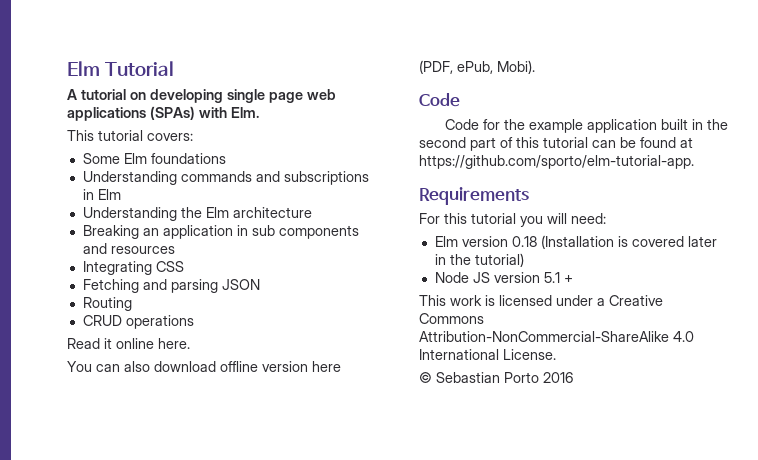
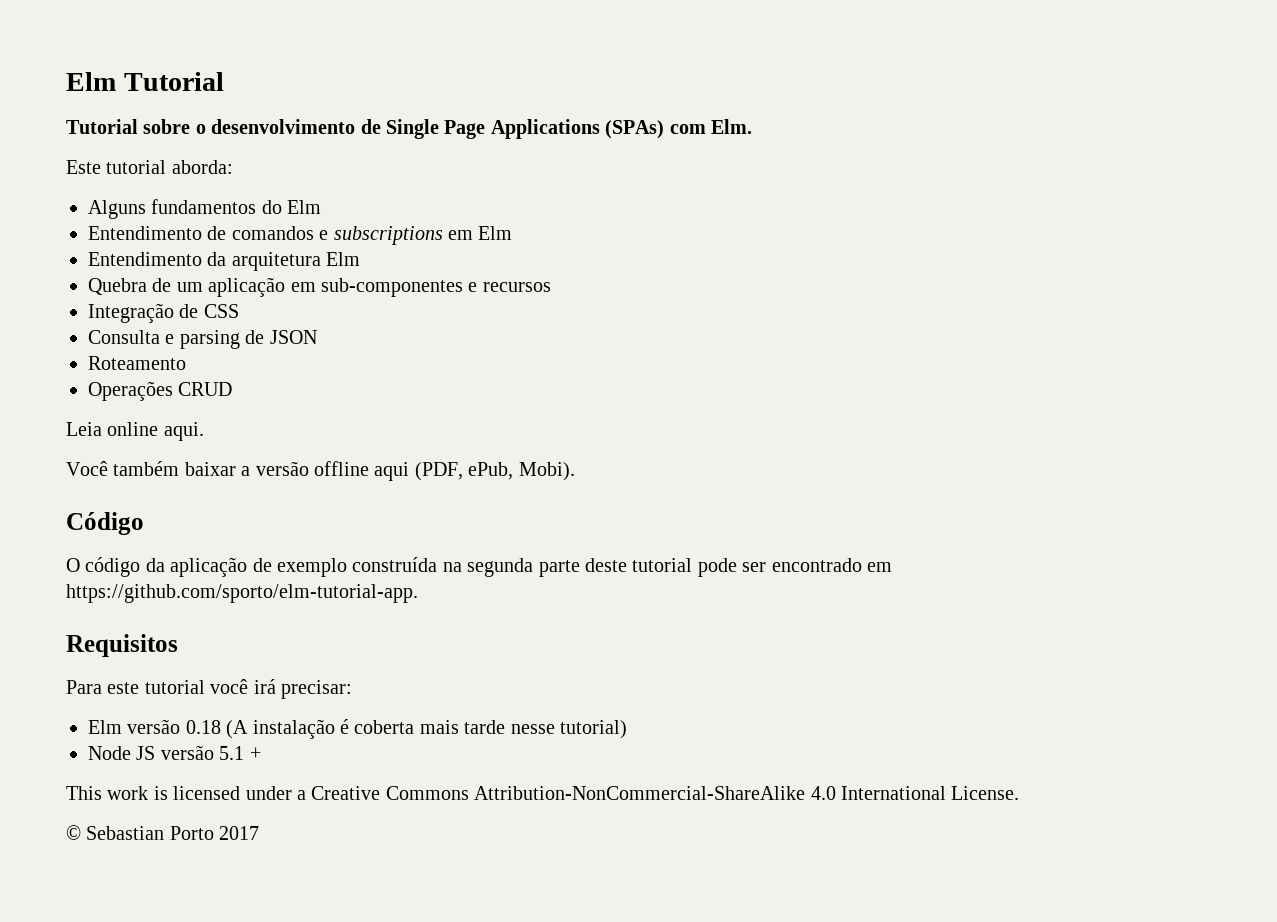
- A tutorial on developing single page web applications (SPAs) with Elm.
- This tutorial covers:
- Some Elm foundations
- Understanding commands and subscriptions in Elm
- Understanding the Elm architecture
- Breaking an application in sub components and resources
- Integrating CSS
- Fetching and parsing JSON
+ Tutorial sobre o desenvolvimento de Single Page Applications (SPAs) com Elm.
+ Este tutorial aborda:
+ Alguns fundamentos do Elm
+ Entendimento de comandos e subscriptions em Elm
+ Entendimento da arquitetura Elm
+ Quebra de um aplicação em sub-componentes e recursos
+ Integração de CSS
+ Consulta e parsing de JSON
- Routing
- CRUD operations
- Read it online here.
- You can also download offline version here (PDF, ePub, Mobi).
- Code
- Code for the example application built in the second part of this tutorial can be found at https://github.com/sporto/elm-tutorial-app.
- Requirements
- For this tutorial you will need:
- Elm version 0.18 (Installation is covered later in the tutorial)
+ Roteamento
+ Operações CRUD
+ Leia online aqui.
+ Você também baixar a versão offline aqui (PDF, ePub, Mobi).
+ Código
+ O código da aplicação de exemplo construída na segunda parte deste tutorial pode ser encontrado em https://github.com/sporto/elm-tutorial-app.
+ Requisitos
+ Para este tutorial você irá precisar:
+ Elm versão 0.18 (A instalação é coberta mais tarde nesse tutorial)
- Node JS version 5.1 +
+ Node JS versão 5.1 +
- © Sebastian Porto 2016
+ © Sebastian Porto 2017

